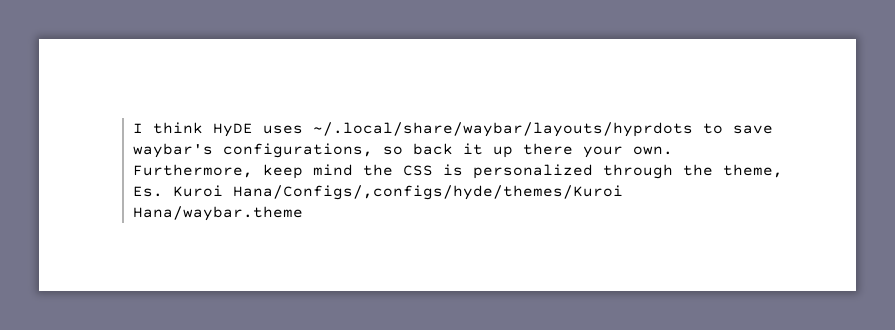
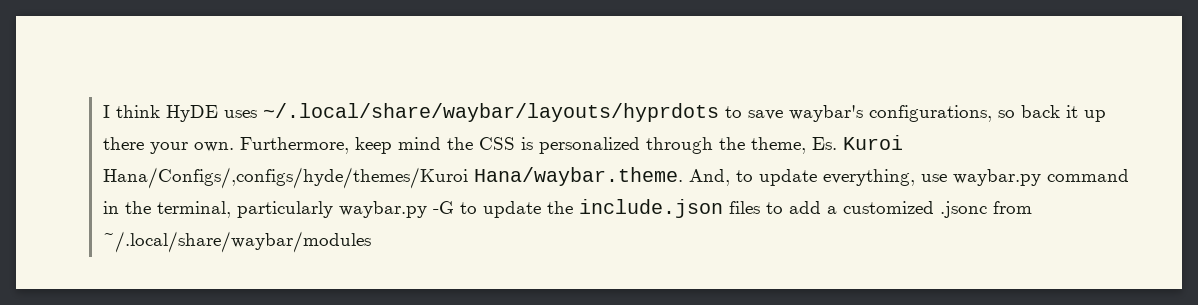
- Furthermore, keep mind the CSS is personalized through the theme, Es. Kuroi Hana/Configs/,configs/hyde/themes/Kuroi Hana/waybar.theme
+ Furthermore, keep mind the CSS is personalized through the theme, Es. Kuroi Hana/Configs/,configs/hyde/themes/Kuroi Hana/waybar.theme. And, to update everything, use waybar.py command in the terminal, particularly waybar.py -G to update the include.json files to add a customized .jsonc from ~/.local/share/waybar/modules

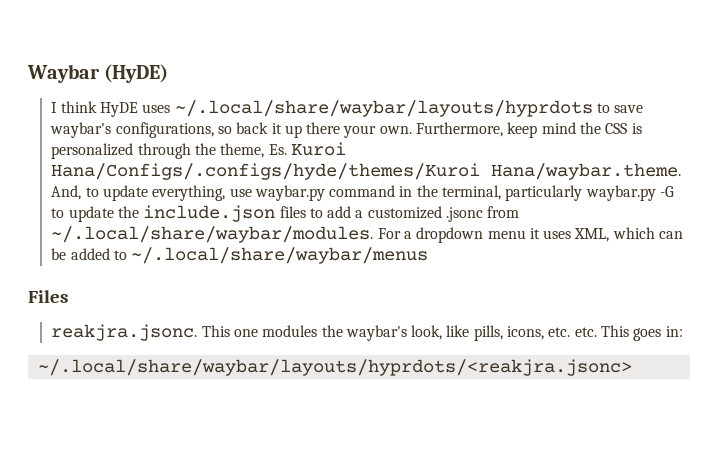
+ Waybar (HyDE)
- Furthermore, keep mind the CSS is personalized through the theme, Es. Kuroi Hana/Configs/,configs/hyde/themes/Kuroi Hana/waybar.theme. And, to update everything, use waybar.py command in the terminal, particularly waybar.py -G to update the include.json files to add a customized .jsonc from ~/.local/share/waybar/modules
+ Furthermore, keep mind the CSS is personalized through the theme, Es. Kuroi Hana/Configs/.configs/hyde/themes/Kuroi Hana/waybar.theme. And, to update everything, use waybar.py command in the terminal, particularly waybar.py -G to update the include.json files to add a customized .jsonc from ~/.local/share/waybar/modules. For a dropdown menu it uses XML, which can be added to ~/.local/share/waybar/menus
+ Files
+ reakjra.jsonc. This one modules the waybar's look, like pills, icons, etc. etc. This goes in:
+ ~/.local/share/waybar/layouts/hyprdots/<reakjra.jsonc>

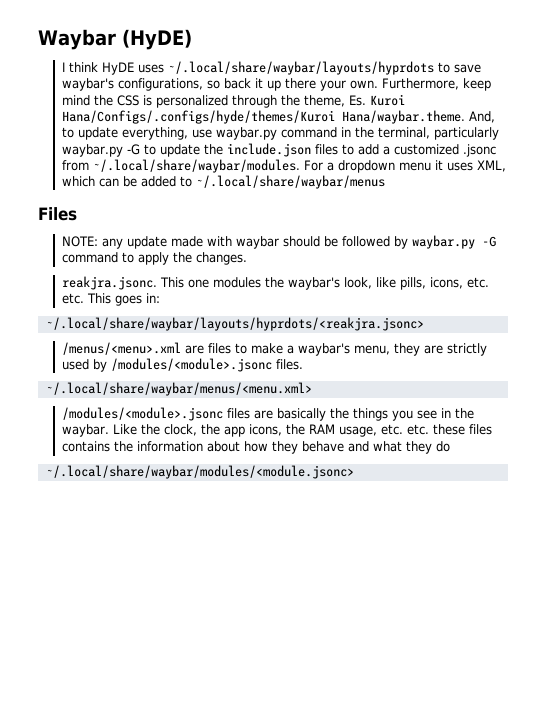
+ NOTE: any update made with waybar should be followed by waybar.py -G command to apply the changes.
+ /menus/<menu>.xml are files to make a waybar's menu, they are strictly used by /modules/<module>.jsonc files.
+ ~/.local/share/waybar/menus/<menu.xml>
+ /modules/<module>.jsonc files are basically the things you see in the waybar. Like the clock, the app icons, the RAM usage, etc. etc. these files contains the information about how they behave and what they do
+ ~/.local/share/waybar/modules/<module.jsonc>

